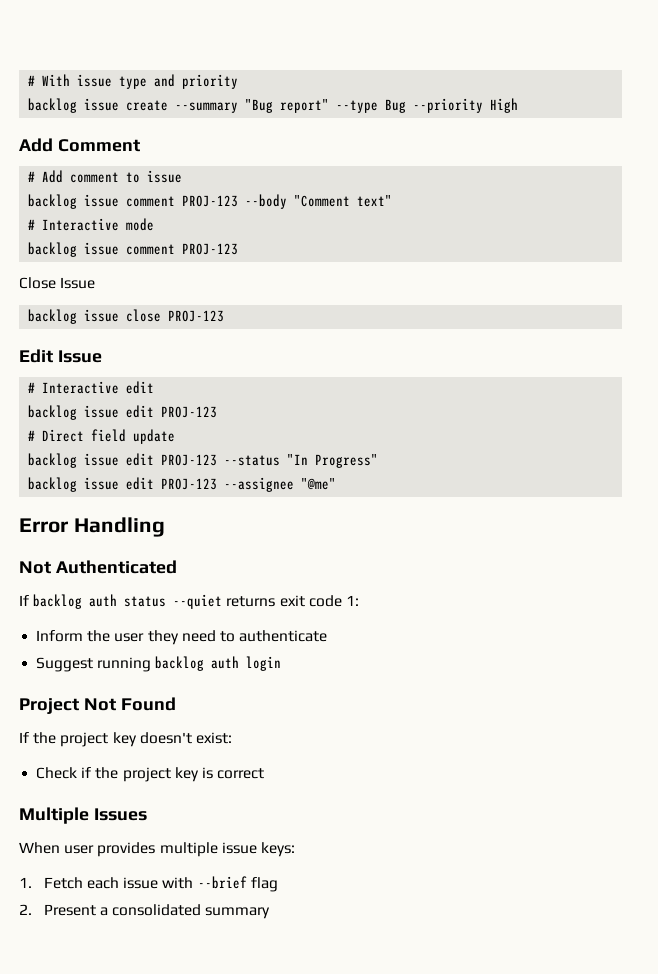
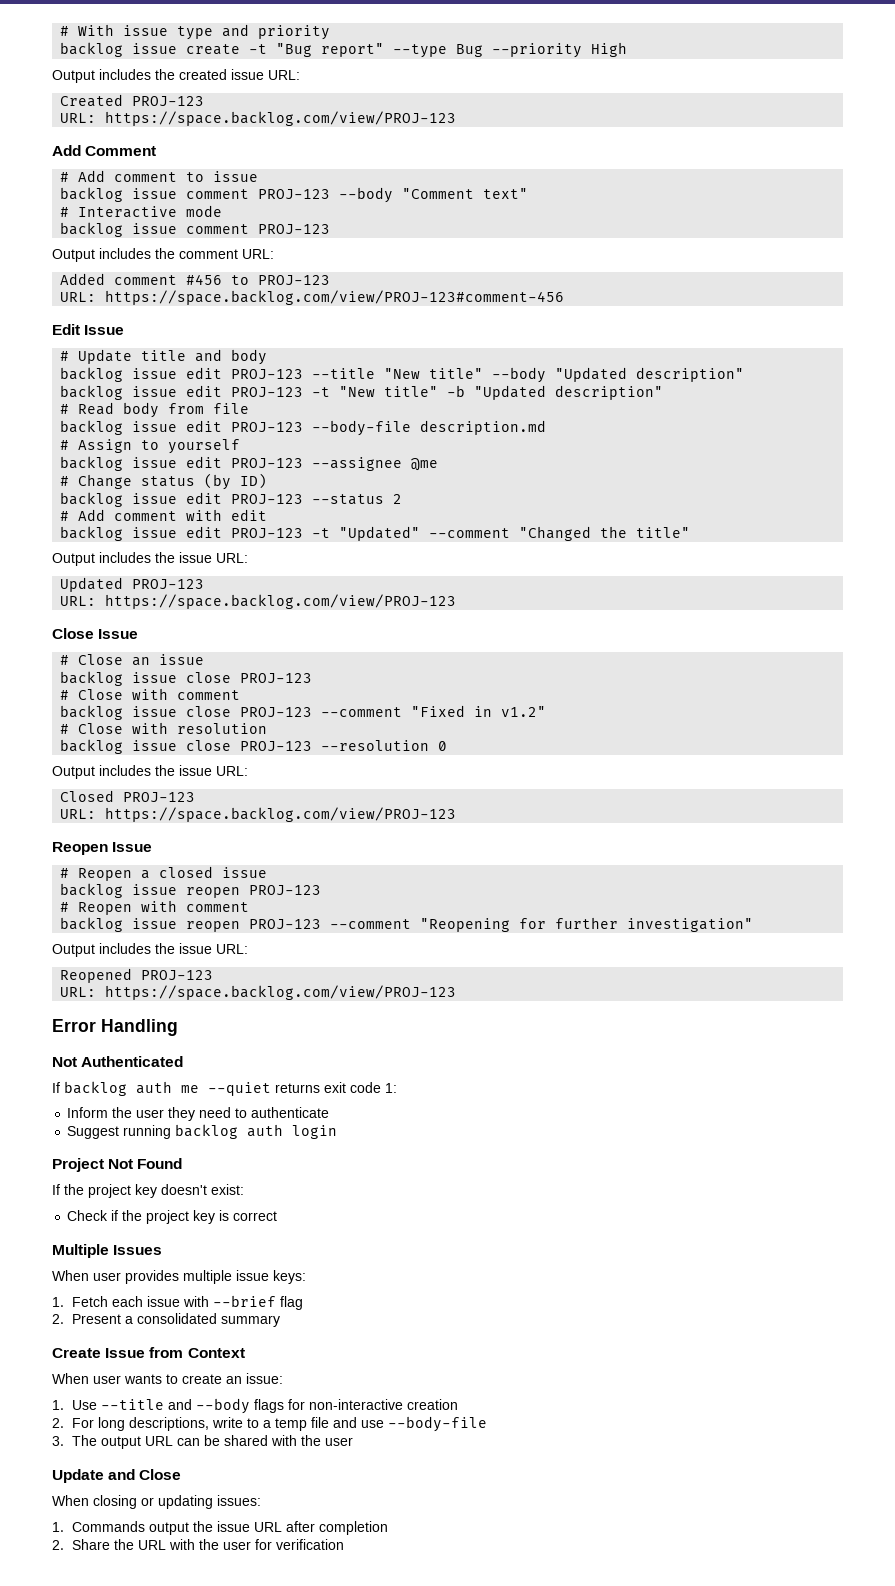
- backlog issue create --summary "Bug report" --type Bug --priority High
+ backlog issue create -t "Bug report" --type Bug --priority High
+ Output includes the created issue URL:
+ Created PROJ-123
+ URL: https://space.backlog.com/view/PROJ-123
+ Output includes the comment URL:
+ Added comment #456 to PROJ-123
+ URL: https://space.backlog.com/view/PROJ-123#comment-456
+ Edit Issue
+ # Update title and body
+ backlog issue edit PROJ-123 --title "New title" --body "Updated description"
+ backlog issue edit PROJ-123 -t "New title" -b "Updated description"
+ # Read body from file
+ backlog issue edit PROJ-123 --body-file description.md
+ # Assign to yourself
+ backlog issue edit PROJ-123 --assignee @me
+ # Change status (by ID)
+ backlog issue edit PROJ-123 --status 2
+ # Add comment with edit
+ backlog issue edit PROJ-123 -t "Updated" --comment "Changed the title"
+ Output includes the issue URL:
+ Updated PROJ-123
+ URL: https://space.backlog.com/view/PROJ-123
  Close Issue
+ # Close an issue
  backlog issue close PROJ-123
- Edit Issue
- # Interactive edit
- backlog issue edit PROJ-123
- # Direct field update
- backlog issue edit PROJ-123 --status "In Progress"
- backlog issue edit PROJ-123 --assignee "@me"
+ # Close with comment
+ backlog issue close PROJ-123 --comment "Fixed in v1.2"
+ # Close with resolution
+ backlog issue close PROJ-123 --resolution 0
+ Output includes the issue URL:
+ Closed PROJ-123
+ URL: https://space.backlog.com/view/PROJ-123
+ Reopen Issue
+ # Reopen a closed issue
+ backlog issue reopen PROJ-123
+ # Reopen with comment
+ backlog issue reopen PROJ-123 --comment "Reopening for further investigation"
+ Output includes the issue URL:
+ Reopened PROJ-123
+ URL: https://space.backlog.com/view/PROJ-123
- If backlog auth status --quiet returns exit code 1:
+ If backlog auth me --quiet returns exit code 1:
+ Create Issue from Context
+ When user wants to create an issue:
+ 1. Use --title and --body flags for non-interactive creation
+ 2. For long descriptions, write to a temp file and use --body-file
+ 3. The output URL can be shared with the user
+ Update and Close
+ When closing or updating issues:
+ 1. Commands output the issue URL after completion
+ 2. Share the URL with the user for verification

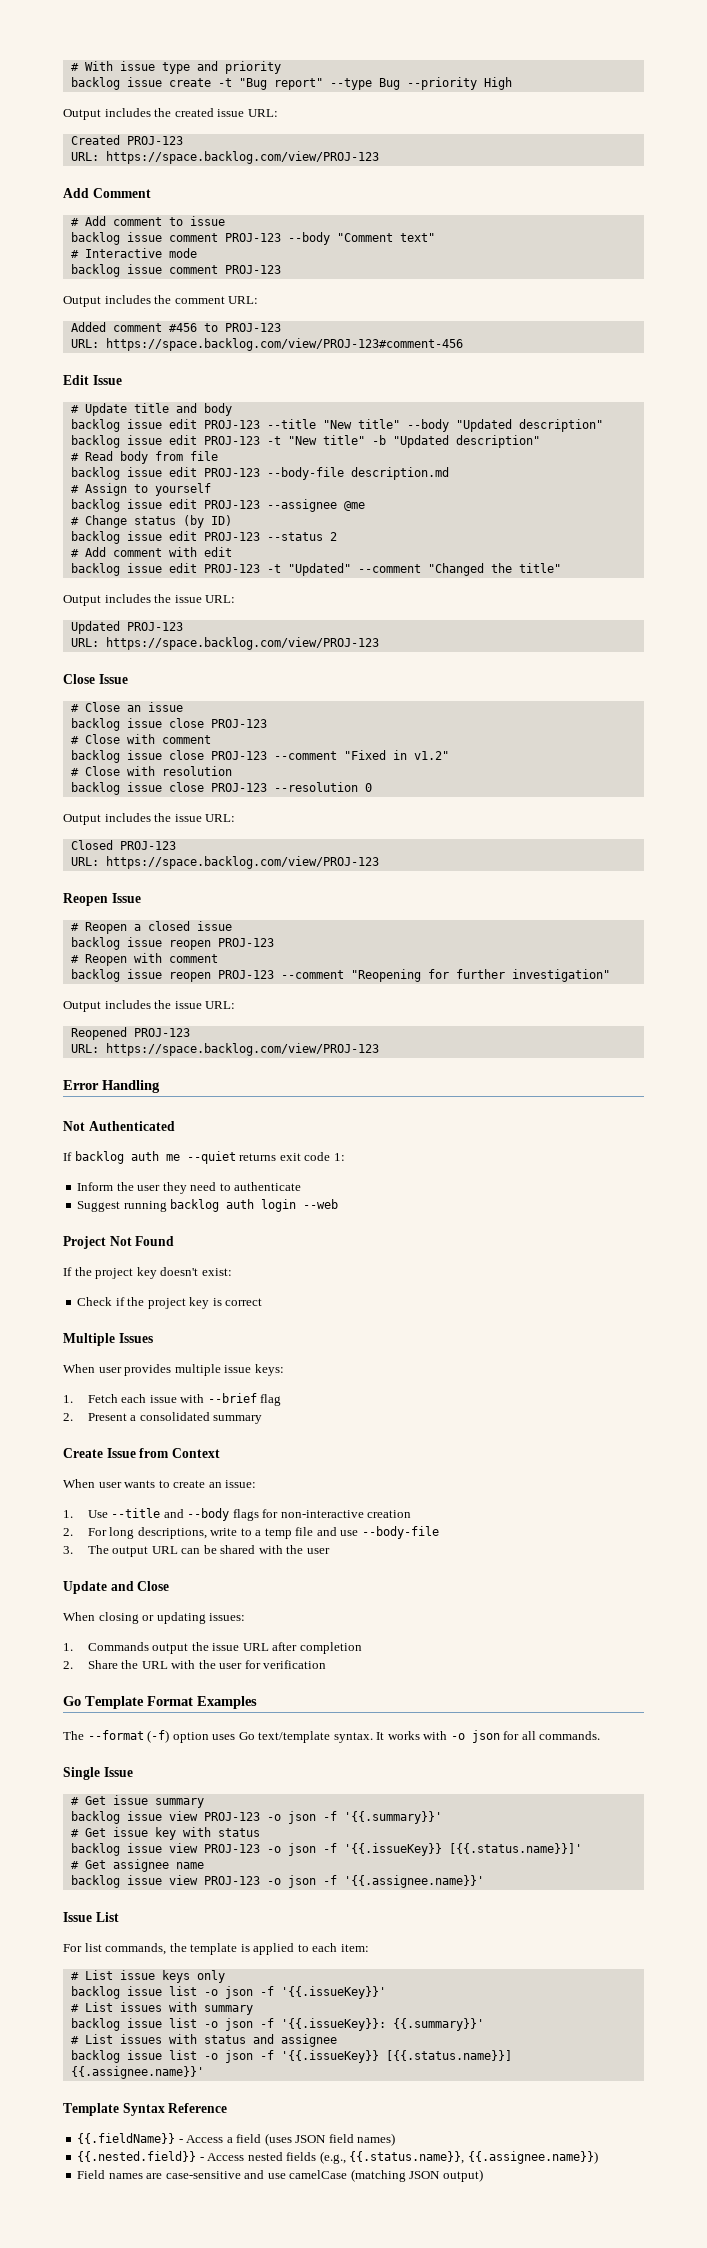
- Suggest running backlog auth login
+ Suggest running backlog auth login --web
+ Go Template Format Examples
+ The --format (-f) option uses Go text/template syntax. It works with -o json for all commands.
+ Single Issue
+ # Get issue summary
+ backlog issue view PROJ-123 -o json -f '{{.summary}}'
+ # Get issue key with status
+ backlog issue view PROJ-123 -o json -f '{{.issueKey}} [{{.status.name}}]'
+ # Get assignee name
+ backlog issue view PROJ-123 -o json -f '{{.assignee.name}}'
+ Issue List
+ For list commands, the template is applied to each item:
+ # List issue keys only
+ backlog issue list -o json -f '{{.issueKey}}'
+ # List issues with summary
+ backlog issue list -o json -f '{{.issueKey}}: {{.summary}}'
+ # List issues with status and assignee
+ backlog issue list -o json -f '{{.issueKey}} [{{.status.name}}] {{.assignee.name}}'
+ Template Syntax Reference
+ {{.fieldName}} - Access a field (uses JSON field names)
+ {{.nested.field}} - Access nested fields (e.g., {{.status.name}}, {{.assignee.name}})
+ Field names are case-sensitive and use camelCase (matching JSON output)

